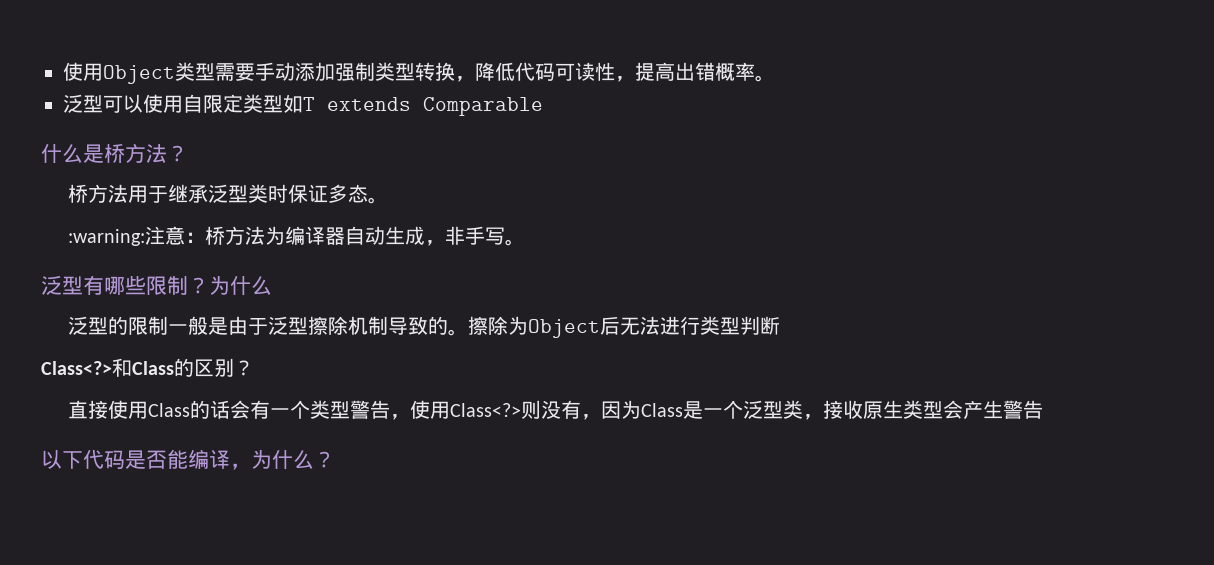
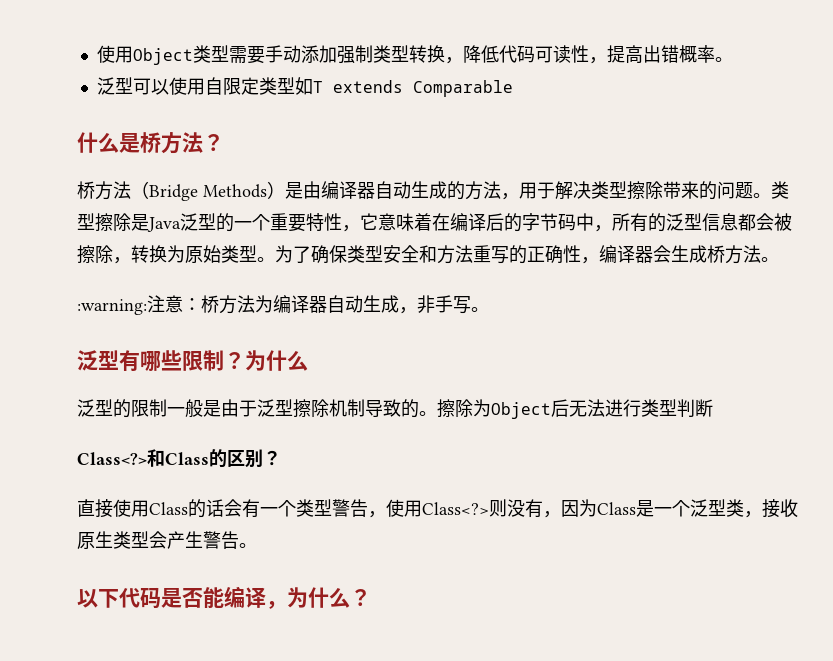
- 桥方法用于继承泛型类时保证多态。
+ 桥方法（Bridge Methods）是由编译器自动生成的方法，用于解决类型擦除带来的问题。类型擦除是Java泛型的一个重要特性，它意味着在编译后的字节码中，所有的泛型信息都会被擦除，转换为原始类型。为了确保类型安全和方法重写的正确性，编译器会生成桥方法。
- 直接使用Class的话会有一个类型警告，使用Class<?>则没有，因为Class是一个泛型类，接收原生类型会产生警告
+ 直接使用Class的话会有一个类型警告，使用Class<?>则没有，因为Class是一个泛型类，接收原生类型会产生警告。

